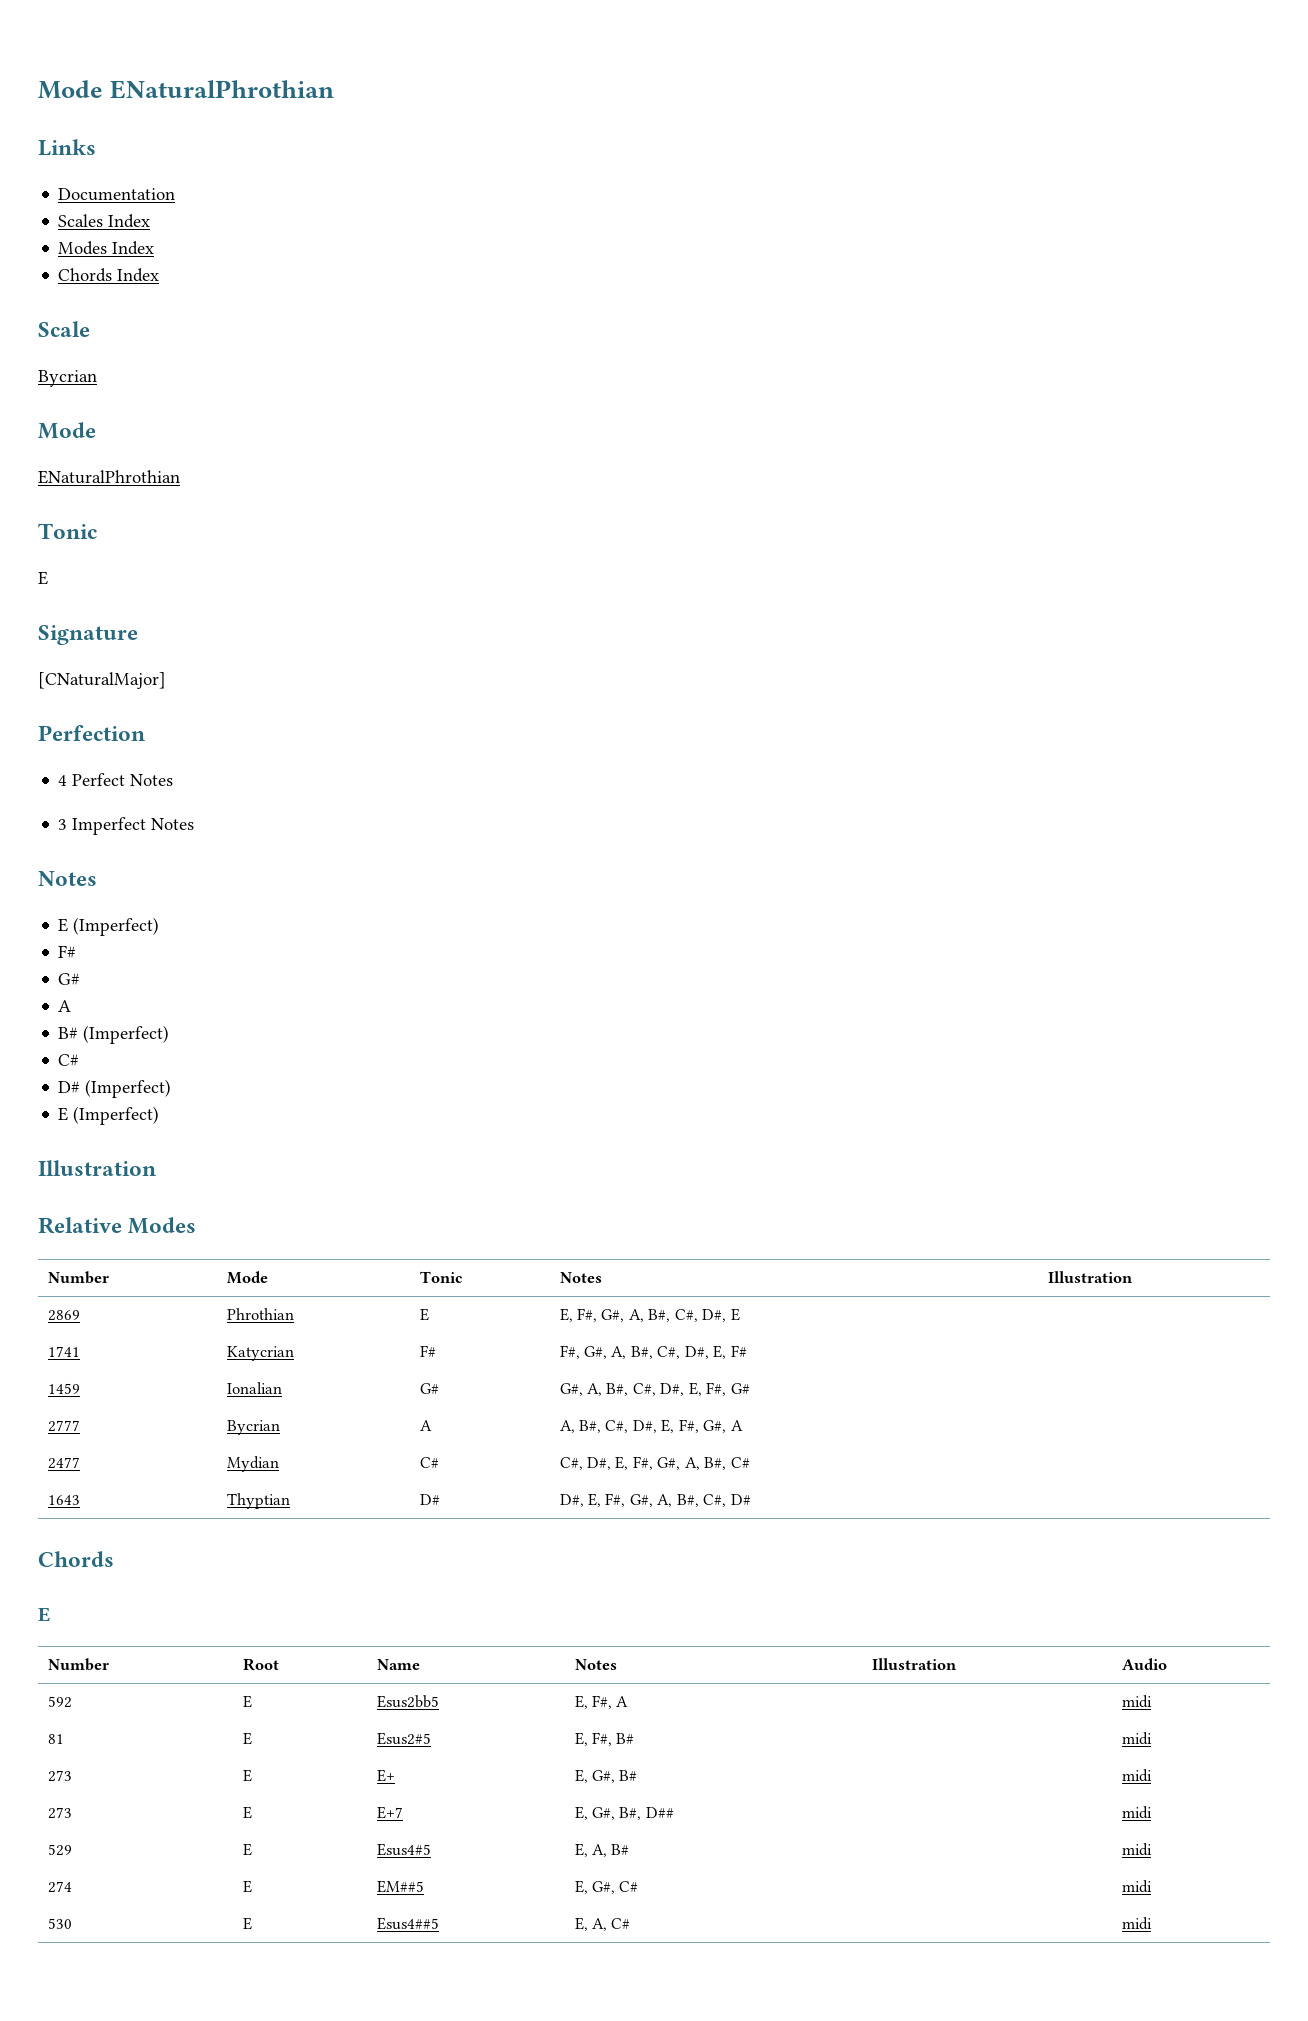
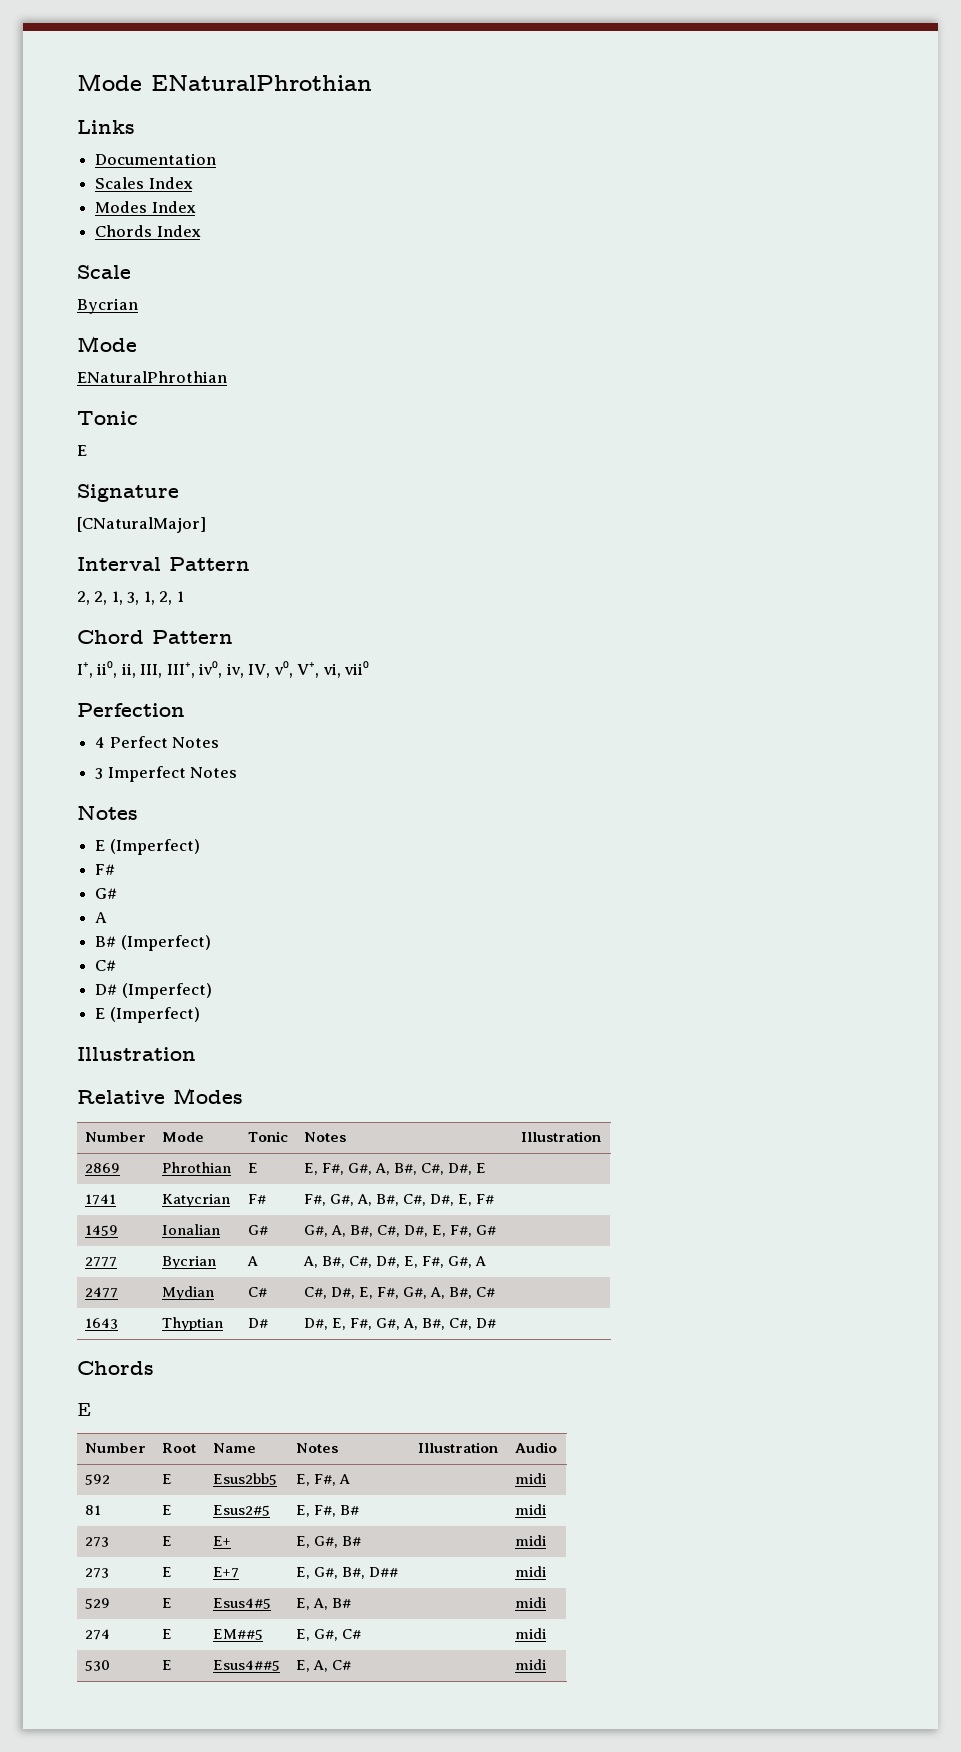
+ Interval Pattern
+ 2, 2, 1, 3, 1, 2, 1
+ Chord Pattern
+ I⁺, ii⁰, ii, III, III⁺, iv⁰, iv, IV, v⁰, V⁺, vi, vii⁰

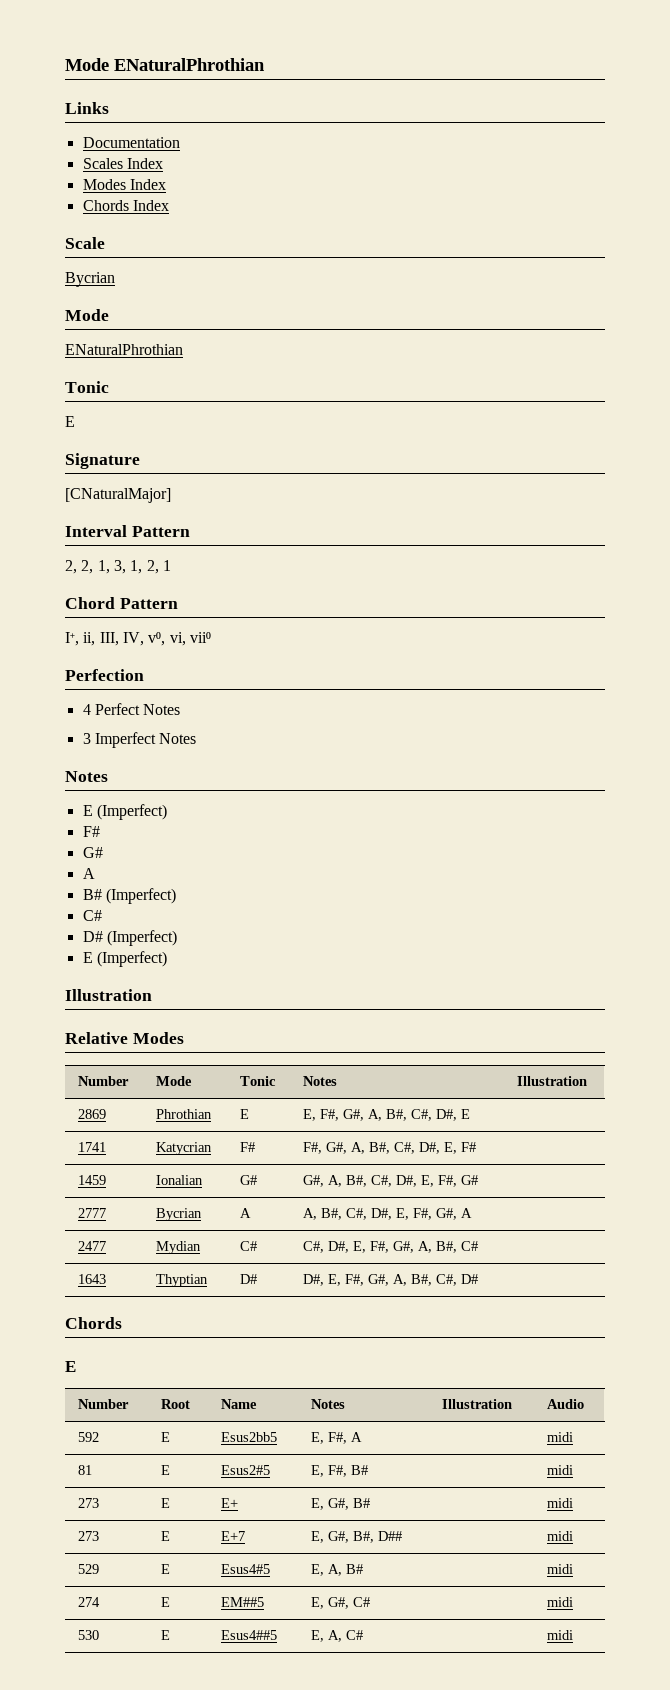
- I⁺, ii⁰, ii, III, III⁺, iv⁰, iv, IV, v⁰, V⁺, vi, vii⁰
+ I⁺, ii, III, IV, v⁰, vi, vii⁰

